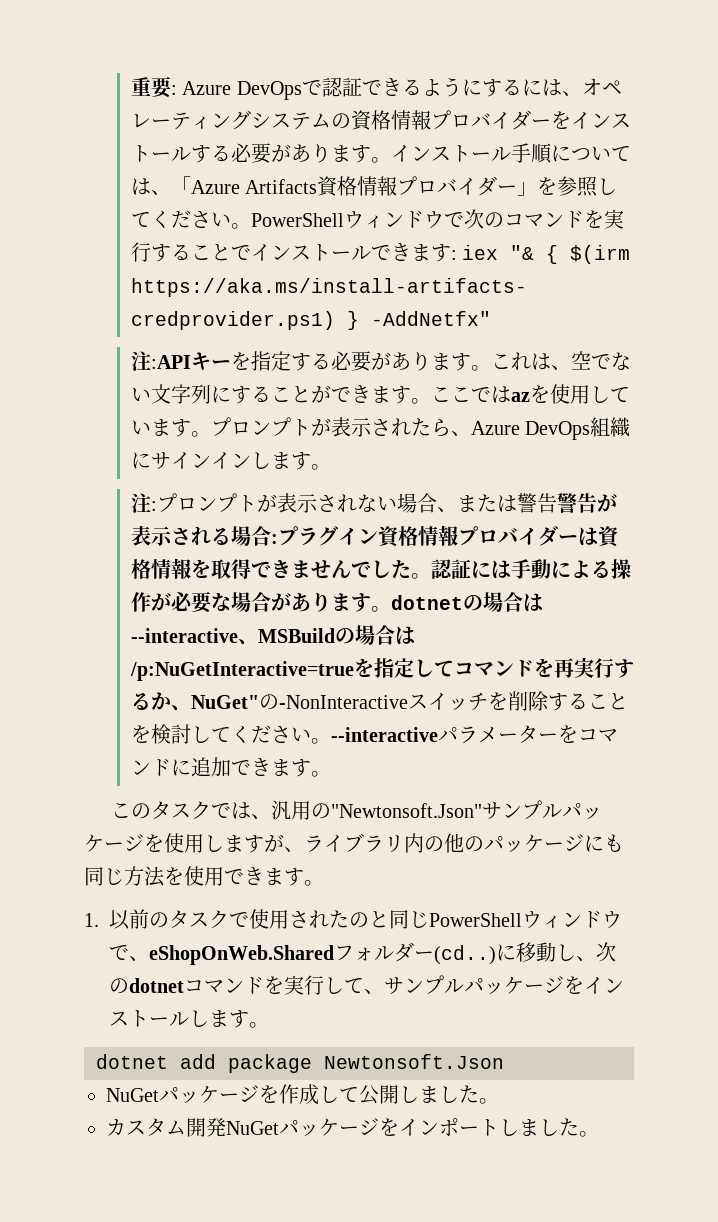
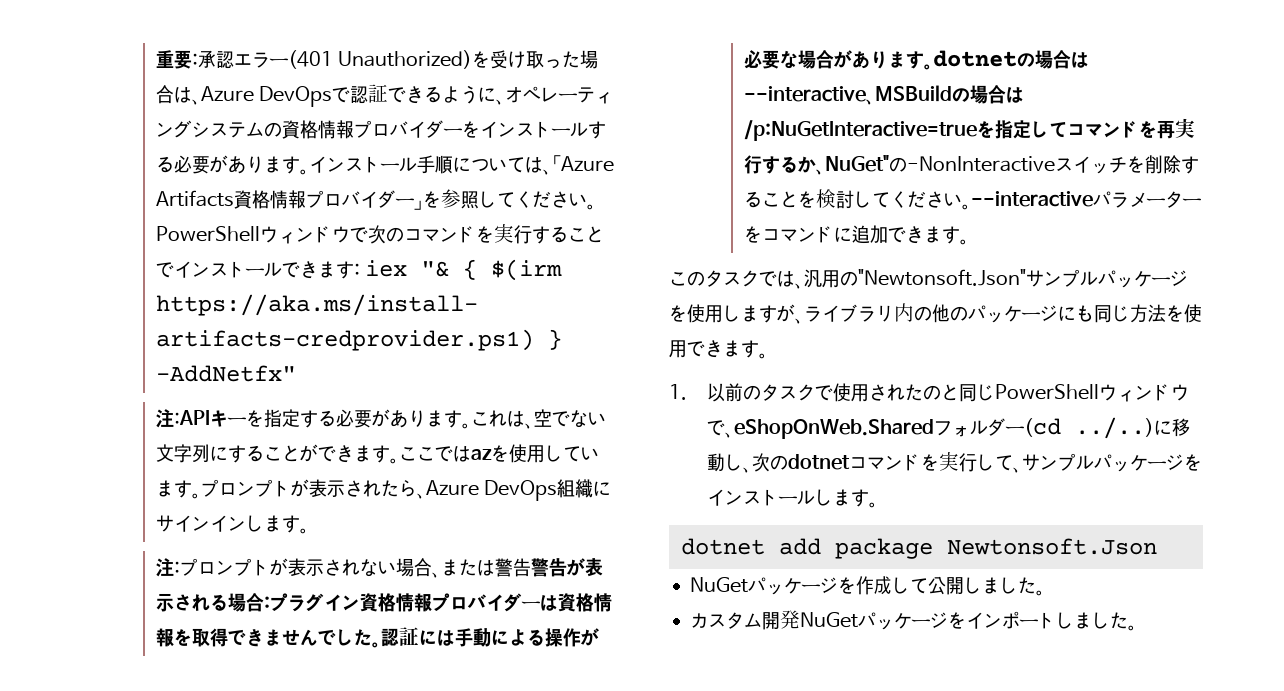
- 重要: Azure DevOpsで認証できるようにするには、オペレーティングシステムの資格情報プロバイダーをインストールする必要があります。
+ 重要:承認エラー(401 Unauthorized)を受け取った場合は、Azure DevOpsで認証できるように、オペレーティングシステムの資格情報プロバイダーをインストールする必要があります。
- 1.以前のタスクで使用されたのと同じPowerShellウィンドウで、eShopOnWeb.Sharedフォルダー(cd..)
+ 1.以前のタスクで使用されたのと同じPowerShellウィンドウで、eShopOnWeb.Sharedフォルダー(cd ../..)

